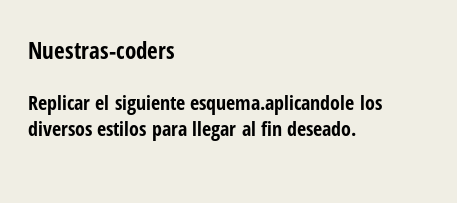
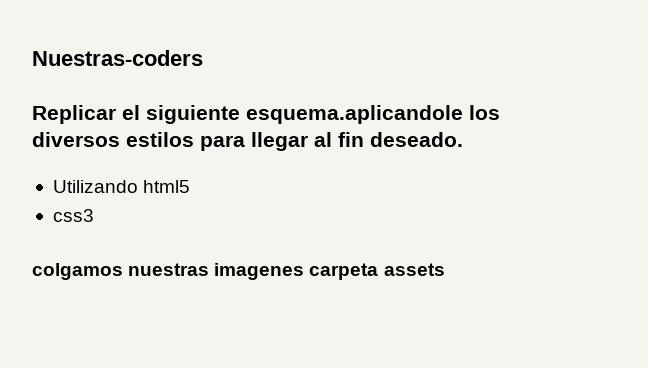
+ Utilizando html5
+ css3
+ colgamos nuestras imagenes carpeta assets

